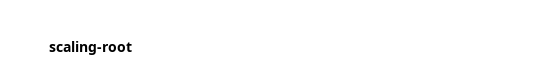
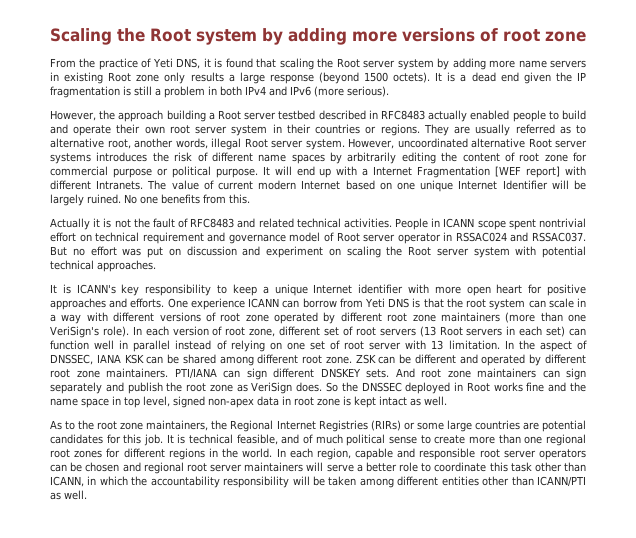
- scaling-root
+ Scaling the Root system by adding more versions of root zone
+ From the practice of Yeti DNS, it is found that scaling the Root server system by adding more name servers in existing Root zone only results a large response (beyond 1500 octets). It is a dead end given the IP fragmentation is still a problem in both IPv4 and IPv6 (more serious).
+ However, the approach building a Root server testbed described in RFC8483 actually enabled people to build and operate their own root server system in their countries or regions. They are usually referred as to alternative root, another words, illegal Root server system. However, uncoordinated alternative Root server systems introduces the risk of different name spaces by arbitrarily editing the content of root zone for commercial purpose or political purpose. It will end up with a Internet Fragmentation [WEF report] with different Intranets. The value of current modern Internet based on one unique Internet Identifier will be largely ruined. No one benefits from this.
+ Actually it is not the fault of RFC8483 and related technical activities. People in ICANN scope spent nontrivial effort on technical requirement and governance model of Root server operator in RSSAC024 and RSSAC037. But no effort was put on discussion and experiment on scaling the Root server system with potential technical approaches.
+ It is ICANN's key responsibility to keep a unique Internet identifier with more open heart for positive approaches and efforts. One experience ICANN can borrow from Yeti DNS is that the root system can scale in a way with different versions of root zone operated by different root zone maintainers (more than one VeriSign's role). In each version of root zone, different set of root servers (13 Root servers in each set) can function well in parallel instead of relying on one set of root server with 13 limitation. In the aspect of DNSSEC, IANA KSK can be shared among different root zone. ZSK can be different and operated by different root zone maintainers. PTI/IANA can sign different DNSKEY sets. And root zone maintainers can sign separately and publish the root zone as VeriSign does. So the DNSSEC deployed in Root works fine and the name space in top level, signed non-apex data in root zone is kept intact as well.
+ As to the root zone maintainers, the Regional Internet Registries (RIRs) or some large countries are potential candidates for this job. It is technical feasible, and of much political sense to create more than one regional root zones for different regions in the world. In each region, capable and responsible root server operators can be chosen and regional root server maintainers will serve a better role to coordinate this task other than ICANN, in which the accountability responsibility will be taken among different entities other than ICANN/PTI as well.

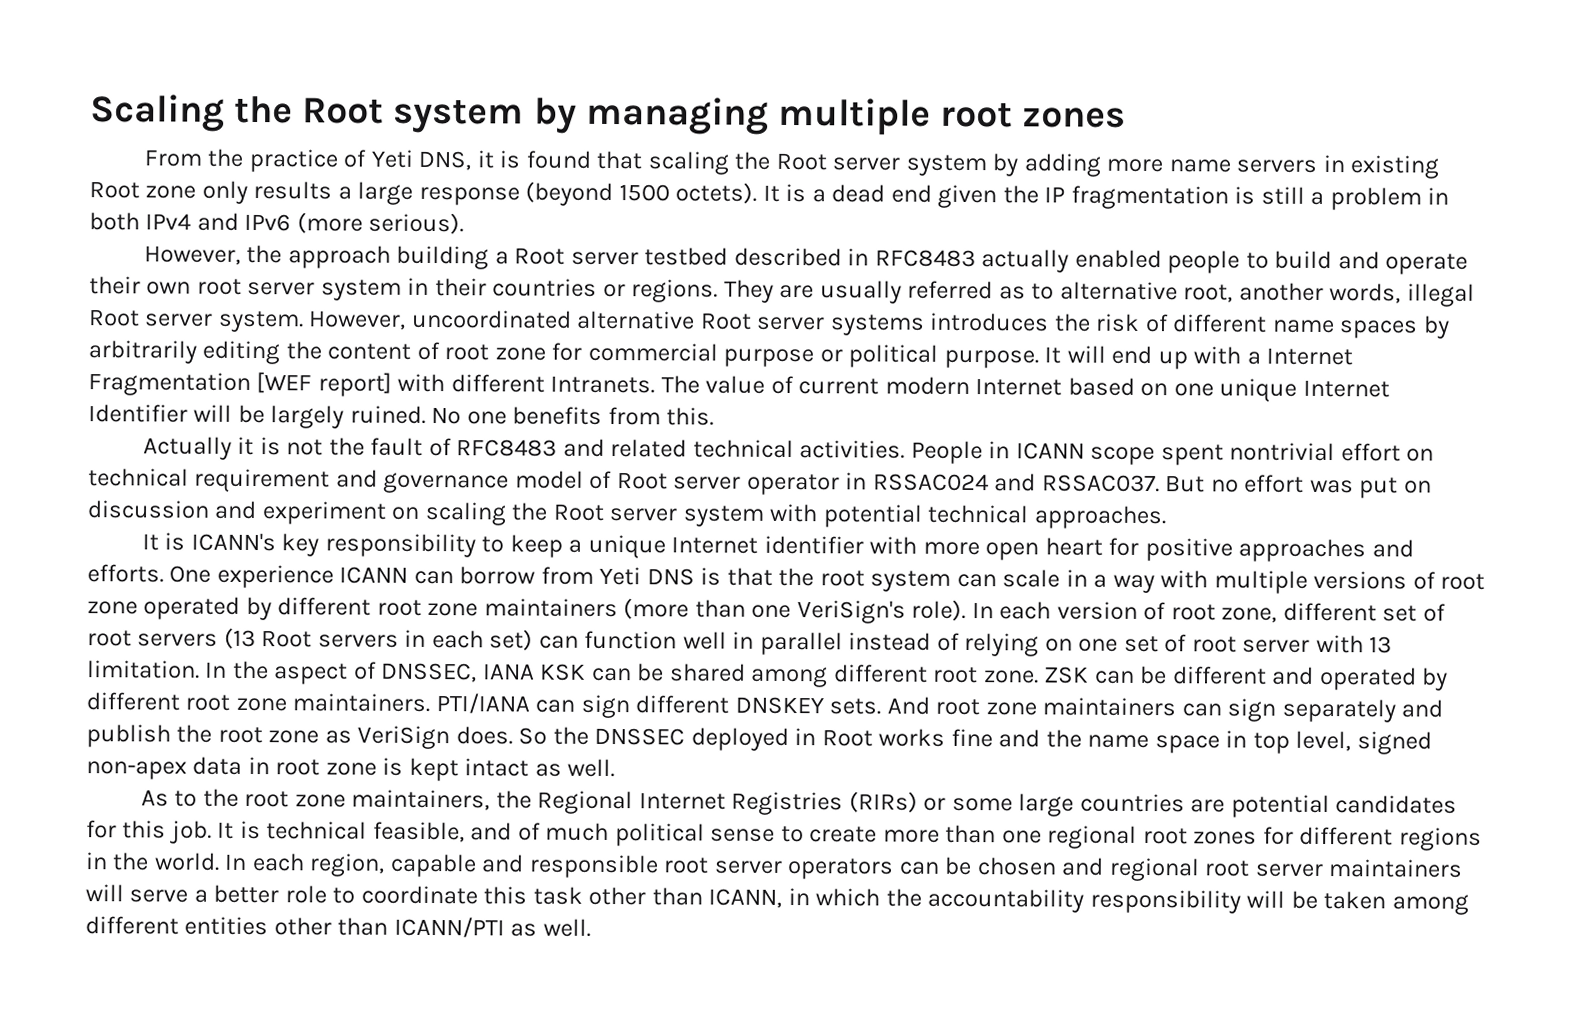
- Scaling the Root system by adding more versions of root zone
+ Scaling the Root system by managing multiple root zones
- One experience ICANN can borrow from Yeti DNS is that the root system can scale in a way with different versions of root zone operated by different root zone maintainers (more than one VeriSign's role).
+ One experience ICANN can borrow from Yeti DNS is that the root system can scale in a way with multiple versions of root zone operated by different root zone maintainers (more than one VeriSign's role).

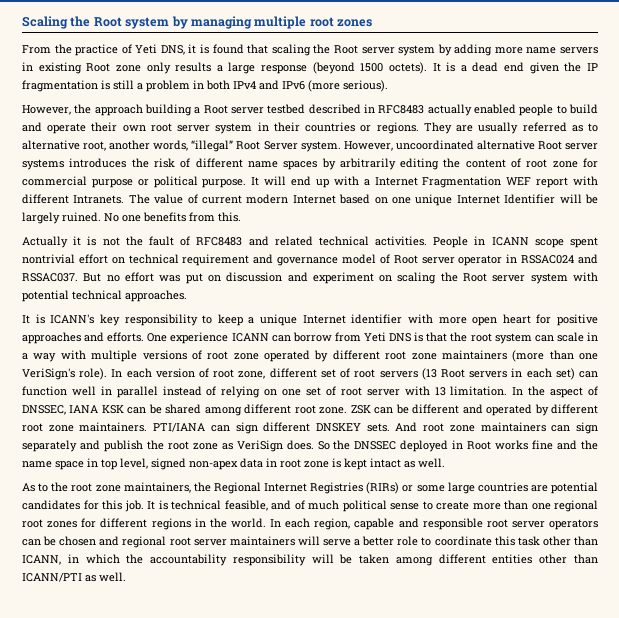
- They are usually referred as to alternative root, another words, illegal Root server system.
+ They are usually referred as to alternative root, another words, “illegal” Root Server system.
- It will end up with a Internet Fragmentation [WEF report] with different Intranets.
+ It will end up with a Internet Fragmentation WEF report with different Intranets.

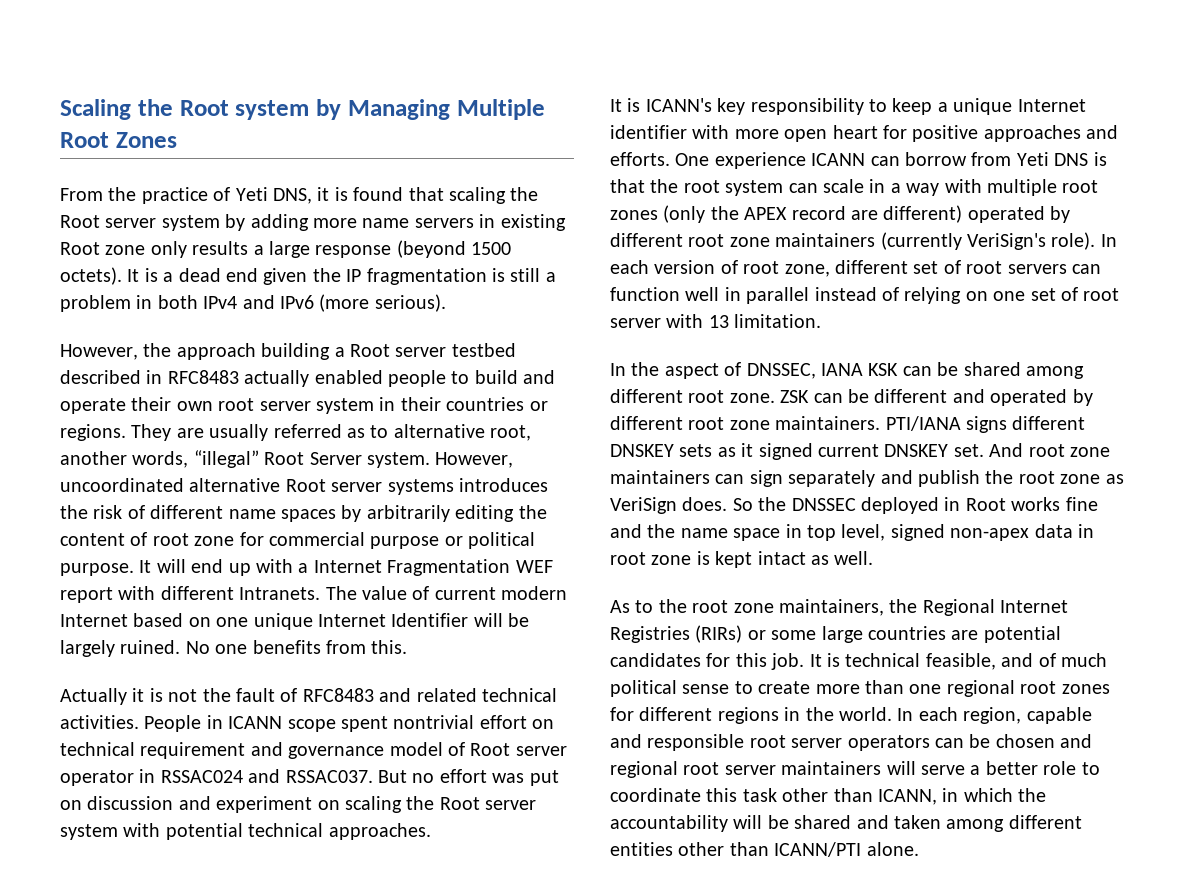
- Scaling the Root system by managing multiple root zones
+ Scaling the Root system by Managing Multiple Root Zones
- One experience ICANN can borrow from Yeti DNS is that the root system can scale in a way with multiple versions of root zone operated by different root zone maintainers (more than one VeriSign's role).
+ One experience ICANN can borrow from Yeti DNS is that the root system can scale in a way with multiple root zones (only the APEX record are different) operated by different root zone maintainers (currently VeriSign's role).
- In each version of root zone, different set of root servers (13 Root servers in each set) can function well in parallel instead of relying on one set of root server with 13 limitation. In the aspect of DNSSEC, IANA KSK can be shared among different root zone.
+ In each version of root zone, different set of root servers can function well in parallel instead of relying on one set of root server with 13 limitation.
+ In the aspect of DNSSEC, IANA KSK can be shared among different root zone.
- PTI/IANA can sign different DNSKEY sets.
+ PTI/IANA signs different DNSKEY sets as it signed current DNSKEY set.
- In each region, capable and responsible root server operators can be chosen and regional root server maintainers will serve a better role to coordinate this task other than ICANN, in which the accountability responsibility will be taken among different entities other than ICANN/PTI as well.
+ In each region, capable and responsible root server operators can be chosen and regional root server maintainers will serve a better role to coordinate this task other than ICANN, in which the accountability will be shared and taken among different entities other than ICANN/PTI alone.

